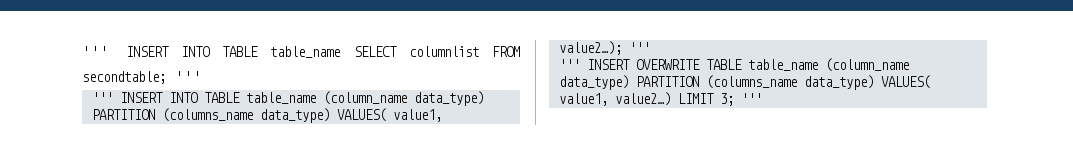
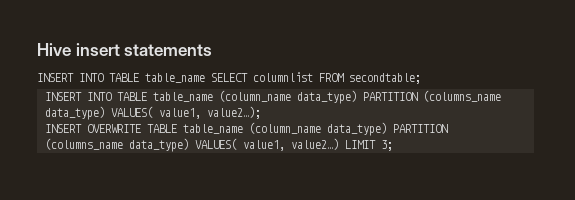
- ''' INSERT INTO TABLE table_name SELECT columnlist FROM secondtable; '''
- ''' INSERT INTO TABLE table_name (column_name data_type) PARTITION (columns_name data_type) VALUES( value1, value2…); '''
- ''' INSERT OVERWRITE TABLE table_name (column_name data_type) PARTITION (columns_name data_type) VALUES( value1, value2…)
+ Hive insert statements
+ INSERT INTO TABLE table_name SELECT columnlist FROM secondtable;
+ INSERT INTO TABLE table_name (column_name data_type) PARTITION (columns_name data_type) VALUES( value1, value2…);
+ INSERT OVERWRITE TABLE table_name (column_name data_type) PARTITION (columns_name data_type) VALUES( value1, value2…)
- LIMIT 3; '''
+ LIMIT 3;

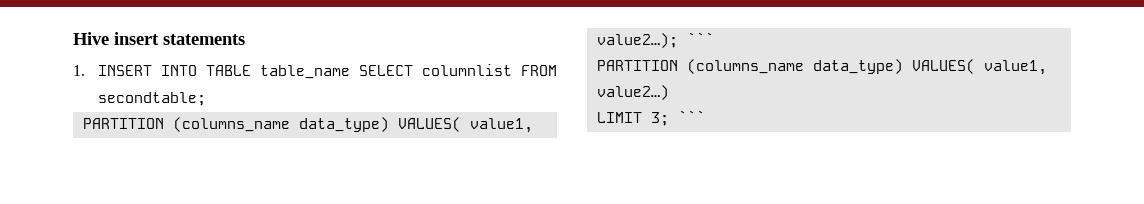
- INSERT INTO TABLE table_name SELECT columnlist FROM secondtable;
+ 1. INSERT INTO TABLE table_name SELECT columnlist FROM secondtable;
- INSERT INTO TABLE table_name (column_name data_type) PARTITION (columns_name data_type) VALUES( value1, value2…);
- INSERT OVERWRITE TABLE table_name (column_name data_type) PARTITION (columns_name data_type) VALUES( value1, value2…) LIMIT 3;
+ PARTITION (columns_name data_type) VALUES( value1, value2…); ```
+ PARTITION (columns_name data_type) VALUES( value1, value2…)
+ LIMIT 3; ```

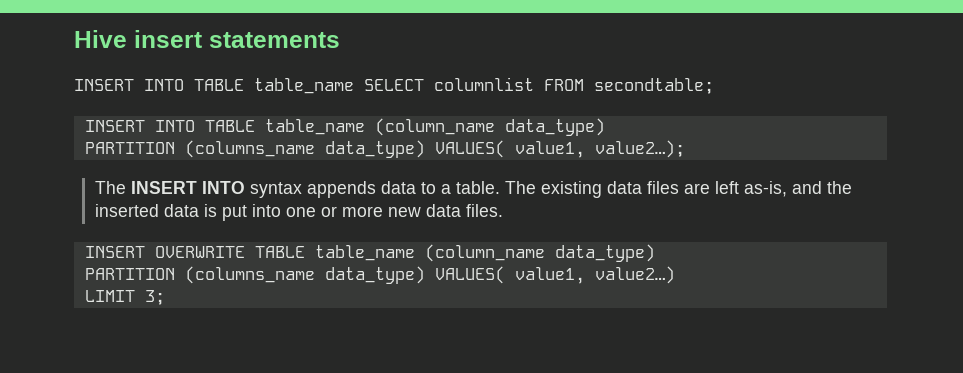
- 1. INSERT INTO TABLE table_name SELECT columnlist FROM secondtable;
+ INSERT INTO TABLE table_name SELECT columnlist FROM secondtable;
+ INSERT INTO TABLE table_name (column_name data_type)
- PARTITION (columns_name data_type) VALUES( value1, value2…); ```
+ PARTITION (columns_name data_type) VALUES( value1, value2…);
+ The INSERT INTO syntax appends data to a table. The existing data files are left as-is, and the inserted data is put into one or more new data files.
+ INSERT OVERWRITE TABLE table_name (column_name data_type)
- LIMIT 3; ```
+ LIMIT 3;

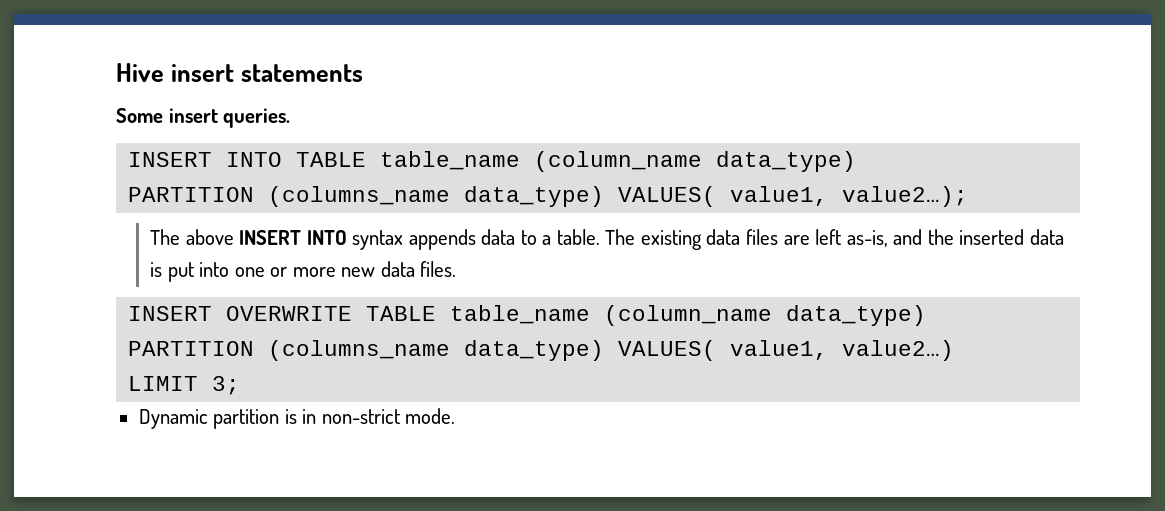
- INSERT INTO TABLE table_name SELECT columnlist FROM secondtable;
+ Some insert queries.
- The INSERT INTO syntax appends data to a table.
+ The above INSERT INTO syntax appends data to a table.
+ Dynamic partition is in non-strict mode.

